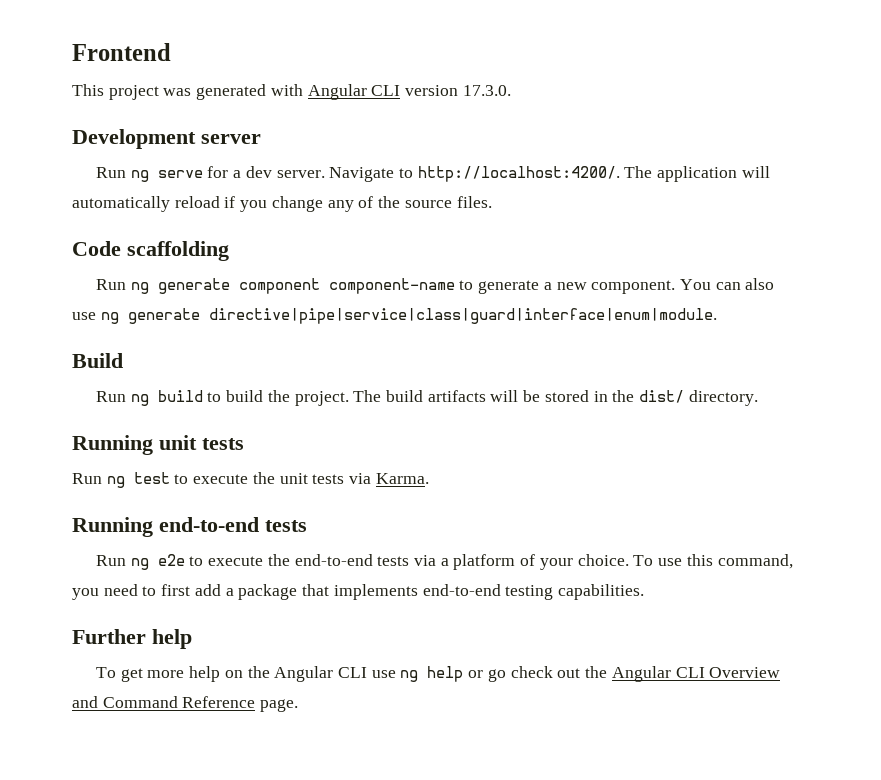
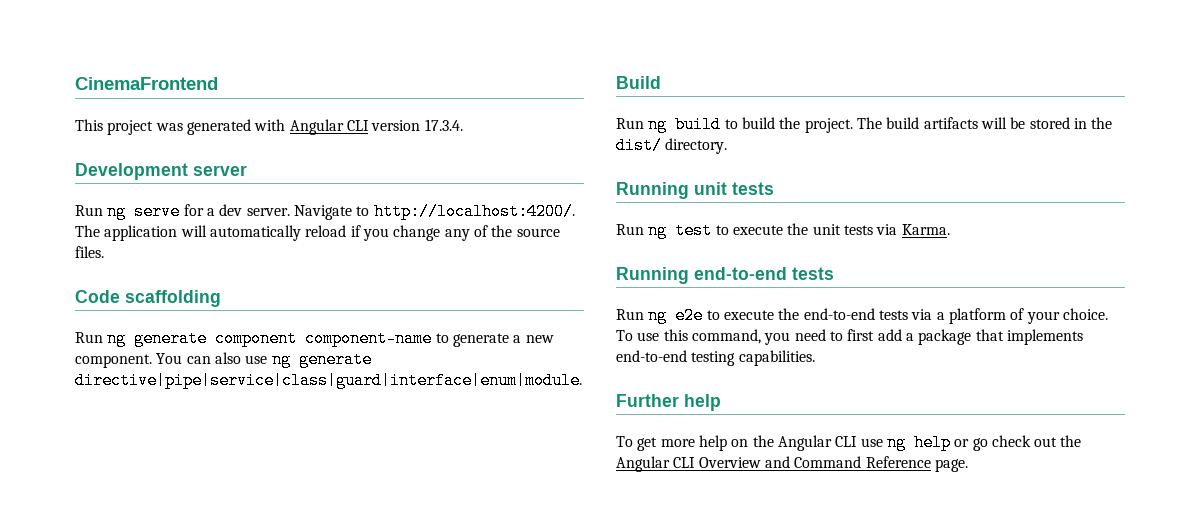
- Frontend
+ CinemaFrontend
- This project was generated with Angular CLI version 17.3.0.
+ This project was generated with Angular CLI version 17.3.4.

